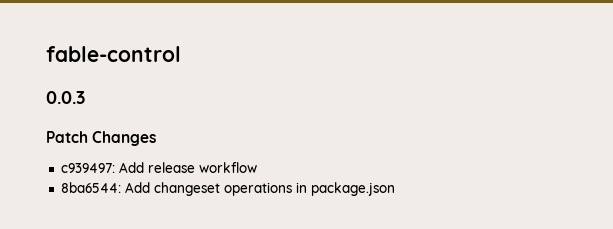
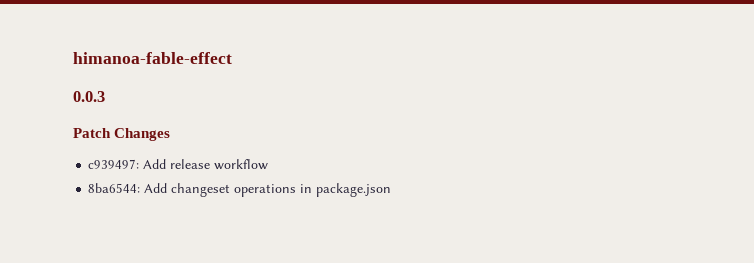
- fable-control
+ himanoa-fable-effect

